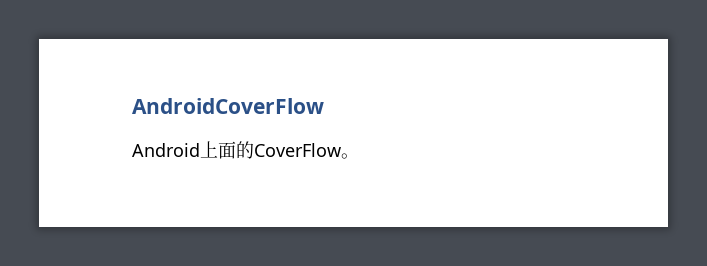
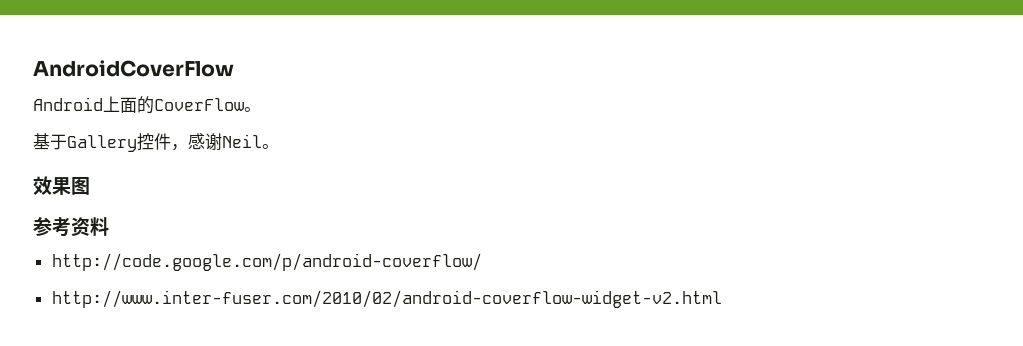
+ 基于Gallery控件，感谢Neil。
+ 效果图
+ 参考资料
+ http://code.google.com/p/android-coverflow/
+ http://www.inter-fuser.com/2010/02/android-coverflow-widget-v2.html

